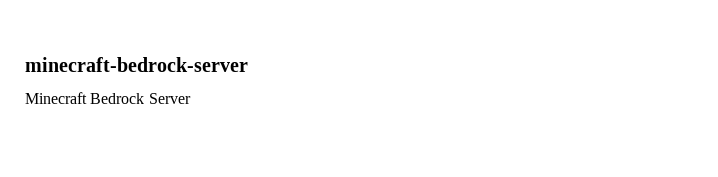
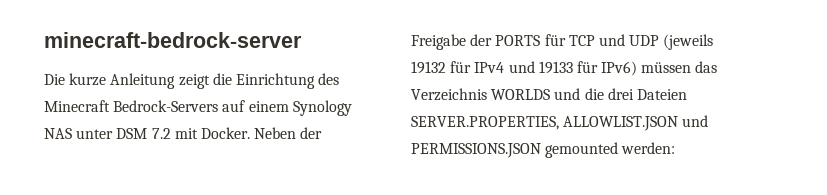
- Minecraft Bedrock Server
+ Die kurze Anleitung zeigt die Einrichtung des Minecraft Bedrock-Servers auf einem Synology NAS unter DSM 7.2 mit Docker. Neben der Freigabe der PORTS für TCP und UDP (jeweils 19132 für IPv4 und 19133 für IPv6) müssen das Verzeichnis WORLDS und die drei Dateien SERVER.PROPERTIES, ALLOWLIST.JSON und PERMISSIONS.JSON gemounted werden:

